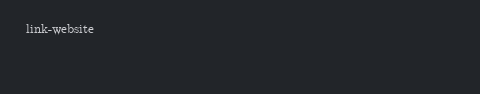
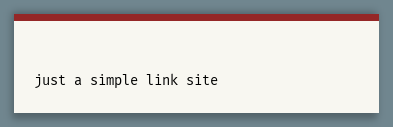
- link-website
+ just a simple link site

